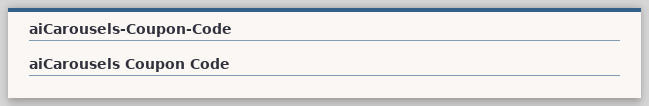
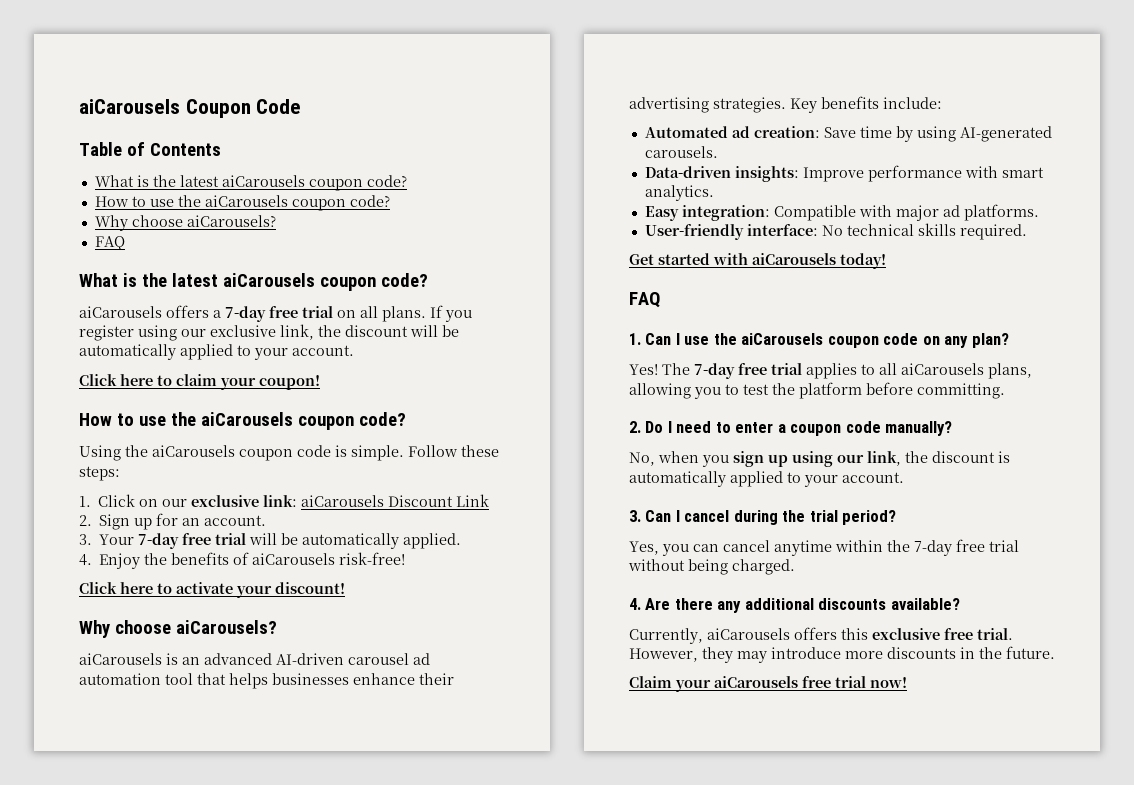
- aiCarousels-Coupon-Code
+ Table of Contents
+ What is the latest aiCarousels coupon code?
+ How to use the aiCarousels coupon code?
+ Why choose aiCarousels?
+ FAQ
+ What is the latest aiCarousels coupon code?
+ aiCarousels offers a 7-day free trial on all plans. If you register using our exclusive link, the discount will be automatically applied to your account.
+ Click here to claim your coupon!
+ How to use the aiCarousels coupon code?
+ Using the aiCarousels coupon code is simple. Follow these steps:
+ 1. Click on our exclusive link: aiCarousels Discount Link
+ 2. Sign up for an account.
+ 3. Your 7-day free trial will be automatically applied.
+ 4. Enjoy the benefits of aiCarousels risk-free!
+ Click here to activate your discount!
+ Why choose aiCarousels?
+ aiCarousels is an advanced AI-driven carousel ad automation tool that helps businesses enhance their advertising strategies. Key benefits include:
+ Automated ad creation: Save time by using AI-generated carousels.
+ Data-driven insights: Improve performance with smart analytics.
+ Easy integration: Compatible with major ad platforms.
+ User-friendly interface: No technical skills required.
+ Get started with aiCarousels today!
+ FAQ
+ 1. Can I use the aiCarousels coupon code on any plan?
+ Yes! The 7-day free trial applies to all aiCarousels plans, allowing you to test the platform before committing.
+ 2. Do I need to enter a coupon code manually?
+ No, when you sign up using our link, the discount is automatically applied to your account.
+ 3. Can I cancel during the trial period?
+ Yes, you can cancel anytime within the 7-day free trial without being charged.
+ 4. Are there any additional discounts available?
+ Currently, aiCarousels offers this exclusive free trial. However, they may introduce more discounts in the future.
+ Claim your aiCarousels free trial now!

